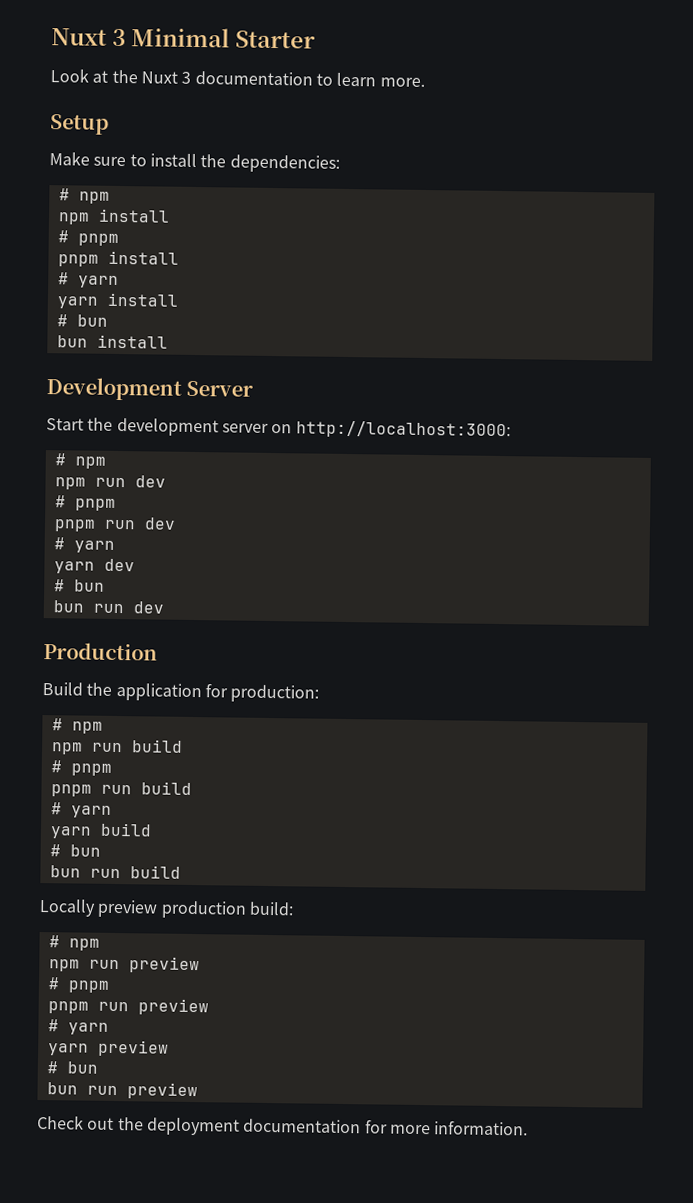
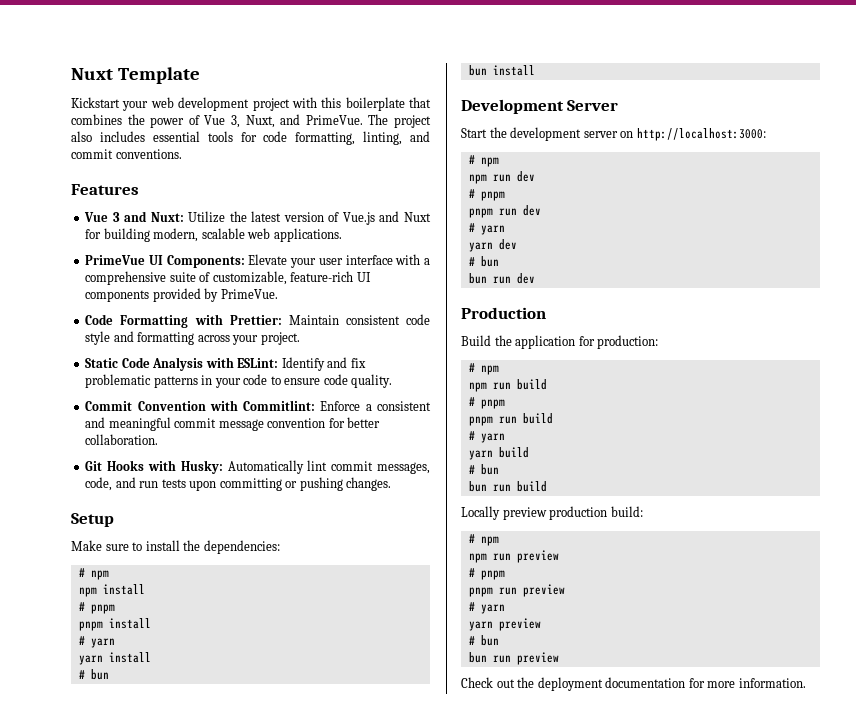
- Nuxt 3 Minimal Starter
- Look at the Nuxt 3 documentation to learn more.
+ Nuxt Template
+ Kickstart your web development project with this boilerplate that combines the power of Vue 3, Nuxt, and PrimeVue. The project also includes essential tools for code formatting, linting, and commit conventions.
+ Features
+ Vue 3 and Nuxt: Utilize the latest version of Vue.js and Nuxt for building modern, scalable web applications.
+ PrimeVue UI Components: Elevate your user interface with a comprehensive suite of customizable, feature-rich UI components provided by PrimeVue.
+ Code Formatting with Prettier: Maintain consistent code style and formatting across your project.
+ Static Code Analysis with ESLint: Identify and fix problematic patterns in your code to ensure code quality.
+ Commit Convention with Commitlint: Enforce a consistent and meaningful commit message convention for better collaboration.
+ Git Hooks with Husky: Automatically lint commit messages, code, and run tests upon committing or pushing changes.

